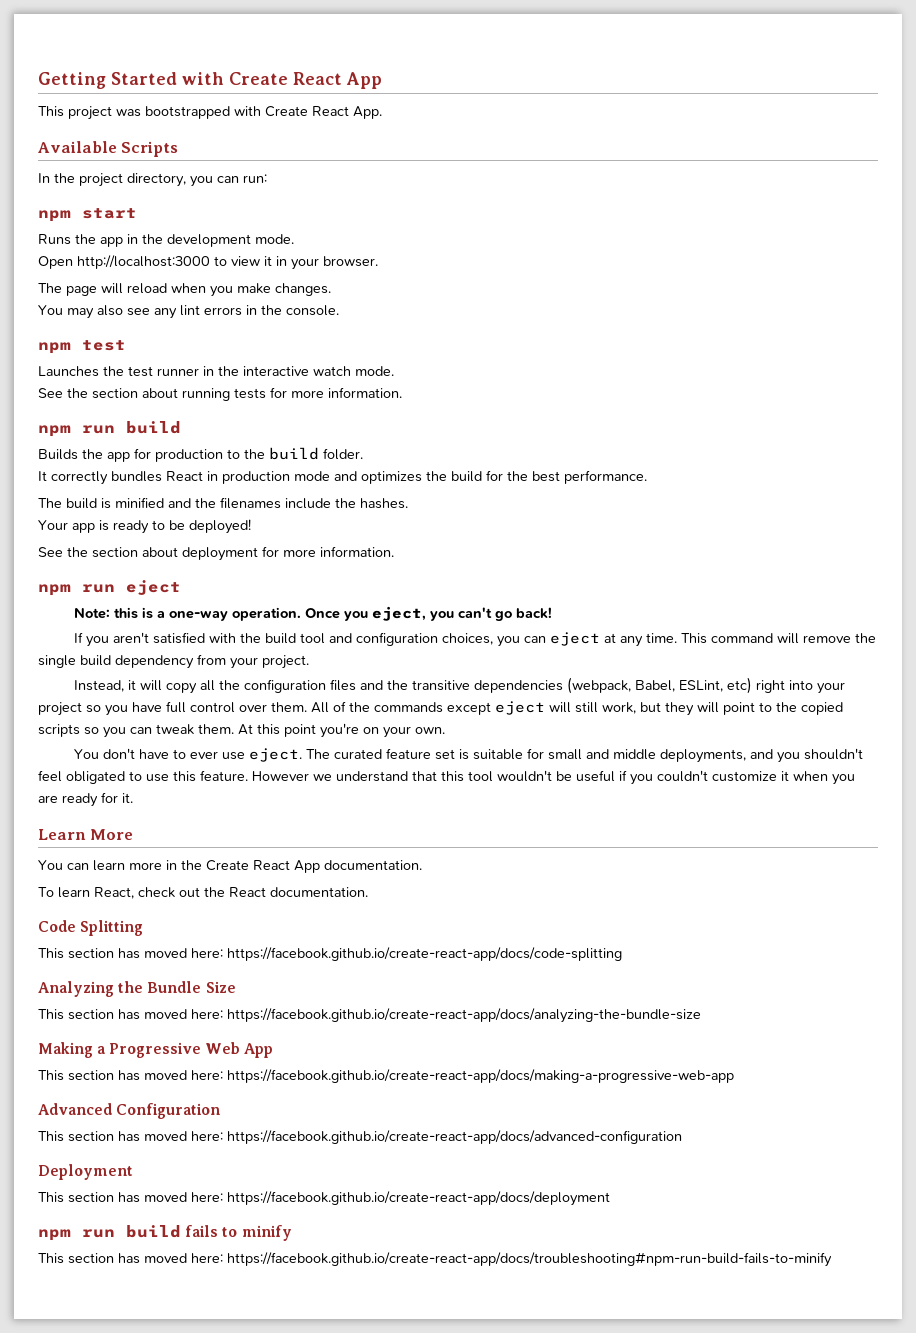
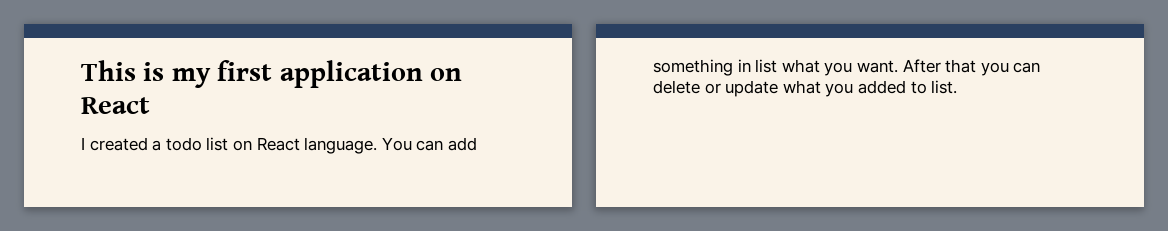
- Getting Started with Create React App
- This project was bootstrapped with Create React App.
- Available Scripts
- In the project directory, you can run:
- npm start
- Runs the app in the development mode.
- Open http://localhost:3000 to view it in your browser.
- The page will reload when you make changes.
- You may also see any lint errors in the console.
- npm test
- Launches the test runner in the interactive watch mode.
- See the section about running tests for more information.
- npm run build
- Builds the app for production to the build folder.
- It correctly bundles React in production mode and optimizes the build for the best performance.
- The build is minified and the filenames include the hashes.
- Your app is ready to be deployed!
- See the section about deployment for more information.
- npm run eject
- Note: this is a one-way operation. Once you eject, you can't go back!
- If you aren't satisfied with the build tool and configuration choices, you can eject at any time. This command will remove the single build dependency from your project.
- Instead, it will copy all the configuration files and the transitive dependencies (webpack, Babel, ESLint, etc) right into your project so you have full control over them. All of the commands except eject will still work, but they will point to the copied scripts so you can tweak them. At this point you're on your own.
- You don't have to ever use eject. The curated feature set is suitable for small and middle deployments, and you shouldn't feel obligated to use this feature. However we understand that this tool wouldn't be useful if you couldn't customize it when you are ready for it.
- Learn More
- You can learn more in the Create React App documentation.
- To learn React, check out the React documentation.
- Code Splitting
- This section has moved here: https://facebook.github.io/create-react-app/docs/code-splitting
- Analyzing the Bundle Size
- This section has moved here: https://facebook.github.io/create-react-app/docs/analyzing-the-bundle-size
- Making a Progressive Web App
- This section has moved here: https://facebook.github.io/create-react-app/docs/making-a-progressive-web-app
- Advanced Configuration
- This section has moved here: https://facebook.github.io/create-react-app/docs/advanced-configuration
- Deployment
- This section has moved here: https://facebook.github.io/create-react-app/docs/deployment
- npm run build fails to minify
- This section has moved here: https://facebook.github.io/create-react-app/docs/troubleshooting#npm-run-build-fails-to-minify
+ This is my first application on React
+ I created a todo list on React language. You can add something in list what you want. After that you can delete or update what you added to list.

